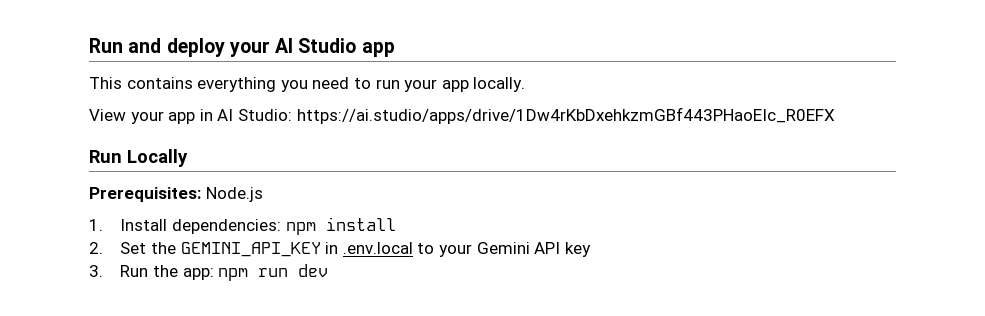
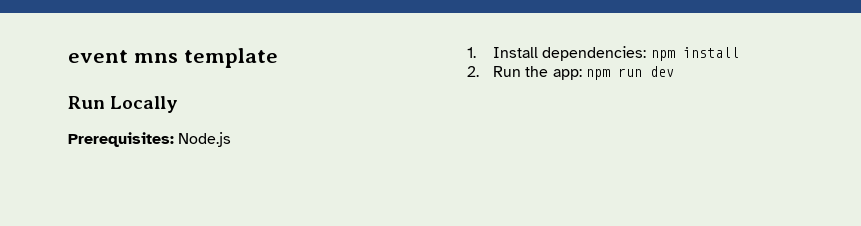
- Run and deploy your AI Studio app
- This contains everything you need to run your app locally.
- View your app in AI Studio: https://ai.studio/apps/drive/1Dw4rKbDxehkzmGBf443PHaoEIc_R0EFX
+ event mns template
- 2. Set the GEMINI_API_KEY in .env.local to your Gemini API key
- 3. Run the app: npm run dev
+ 2. Run the app: npm run dev

